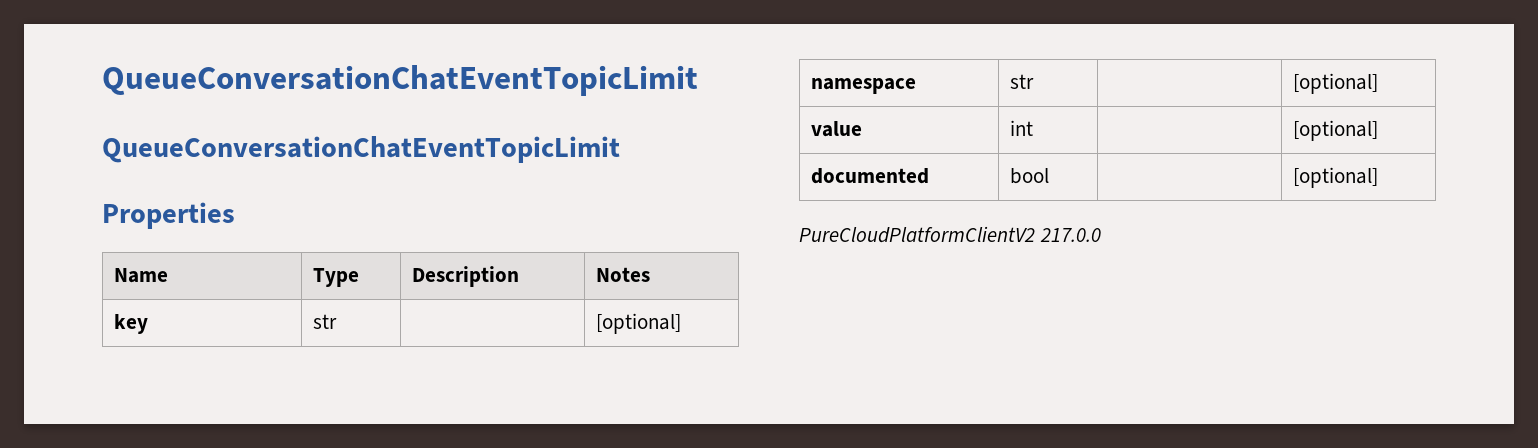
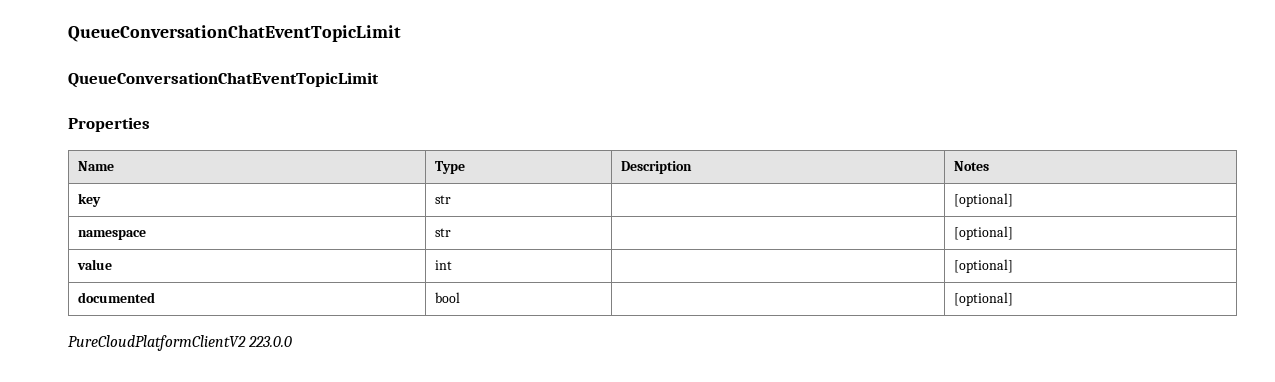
- PureCloudPlatformClientV2 217.0.0
+ PureCloudPlatformClientV2 223.0.0

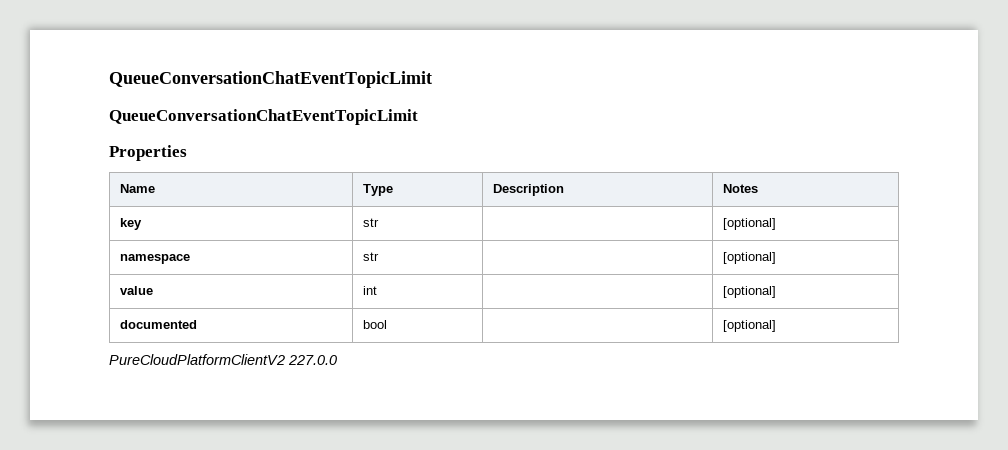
- PureCloudPlatformClientV2 223.0.0
+ PureCloudPlatformClientV2 227.0.0

